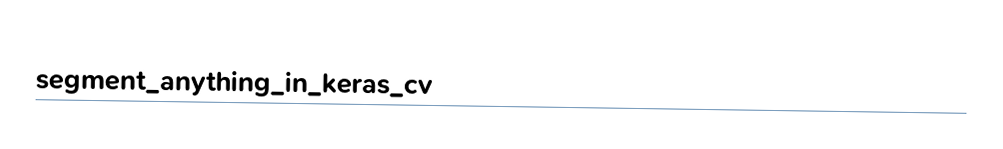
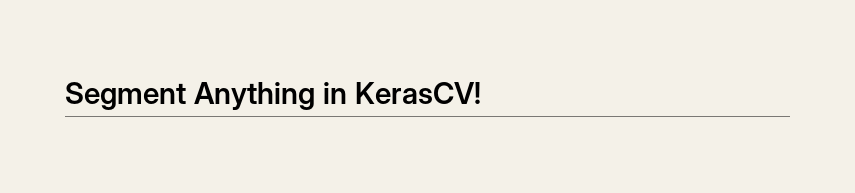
- segment_anything_in_keras_cv
+ Segment Anything in KerasCV!

